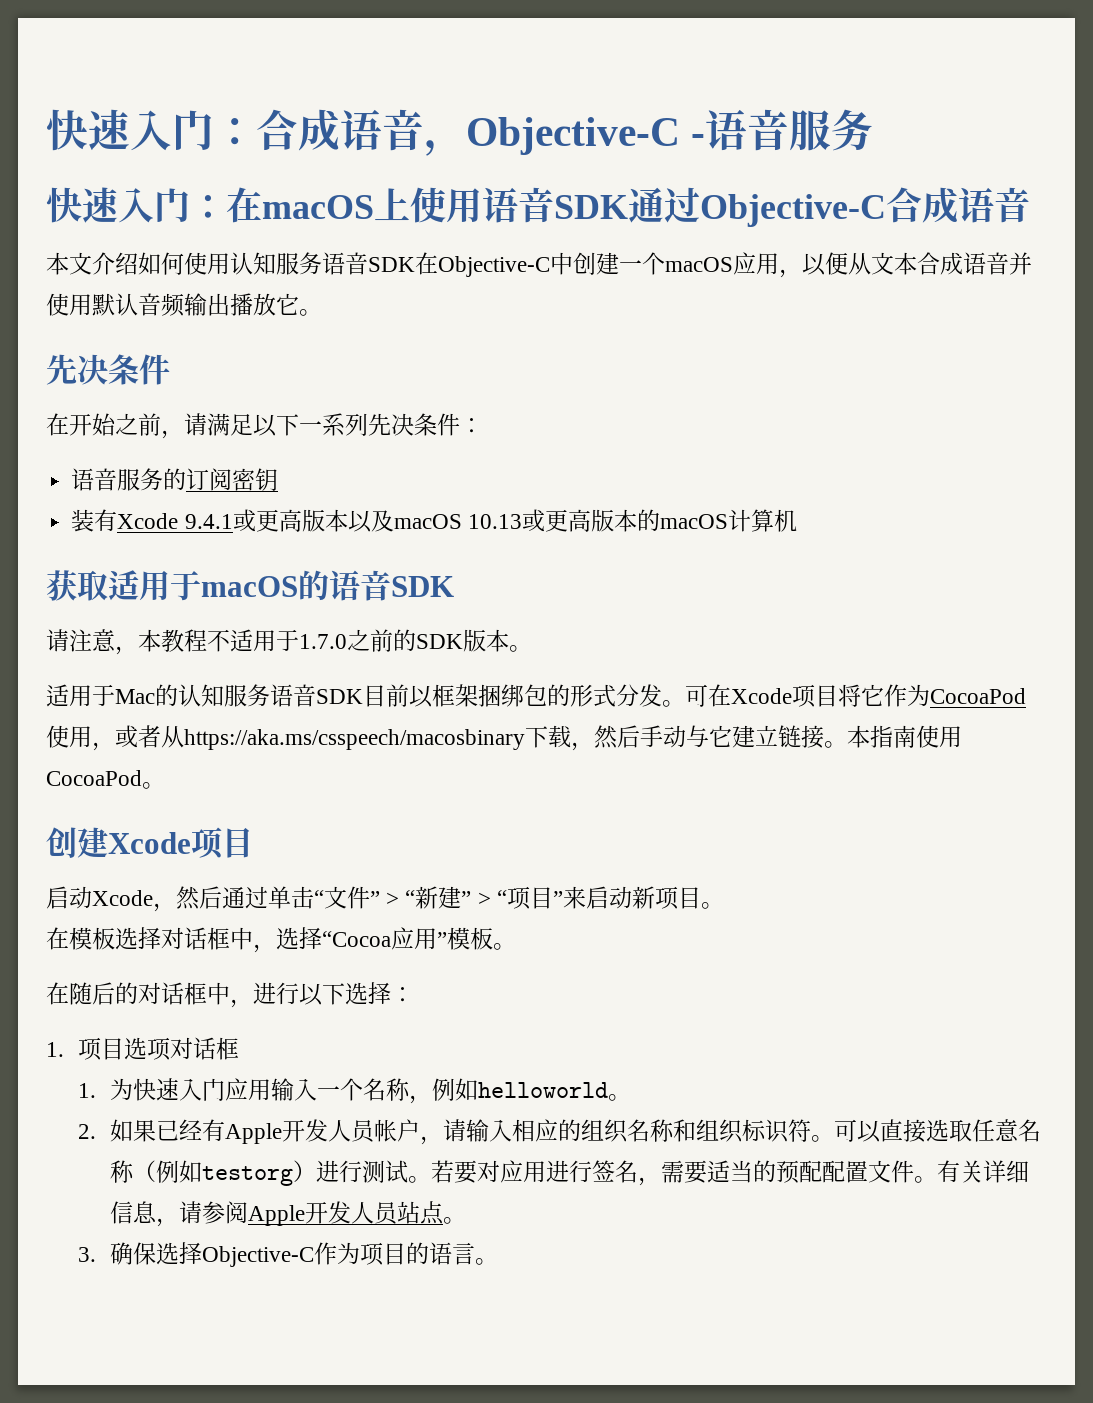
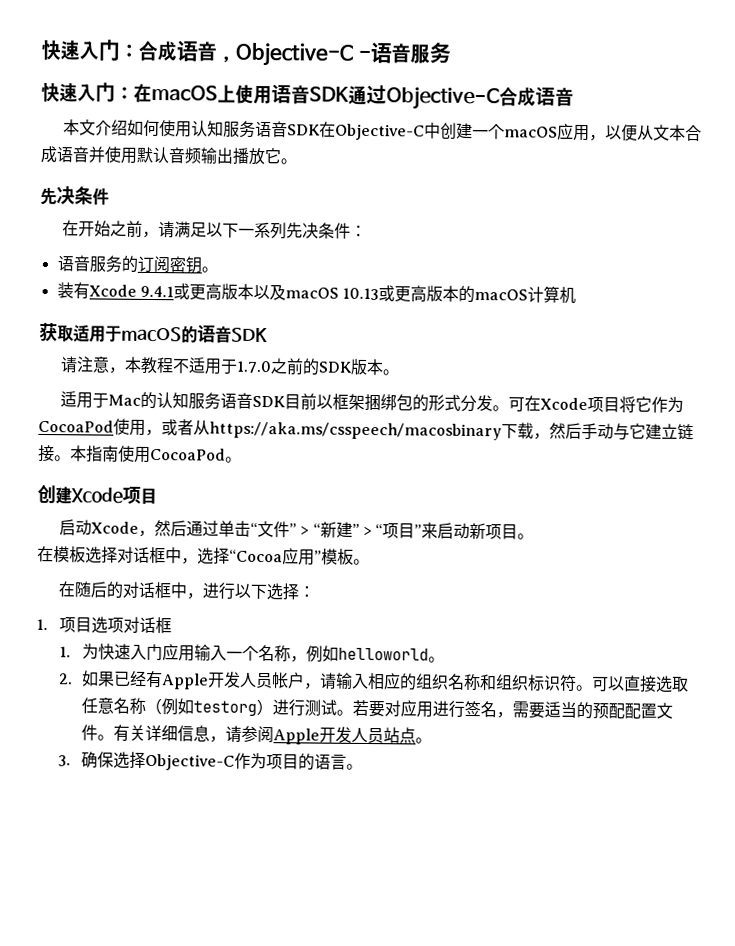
- 语音服务的订阅密钥
+ 语音服务的订阅密钥。

